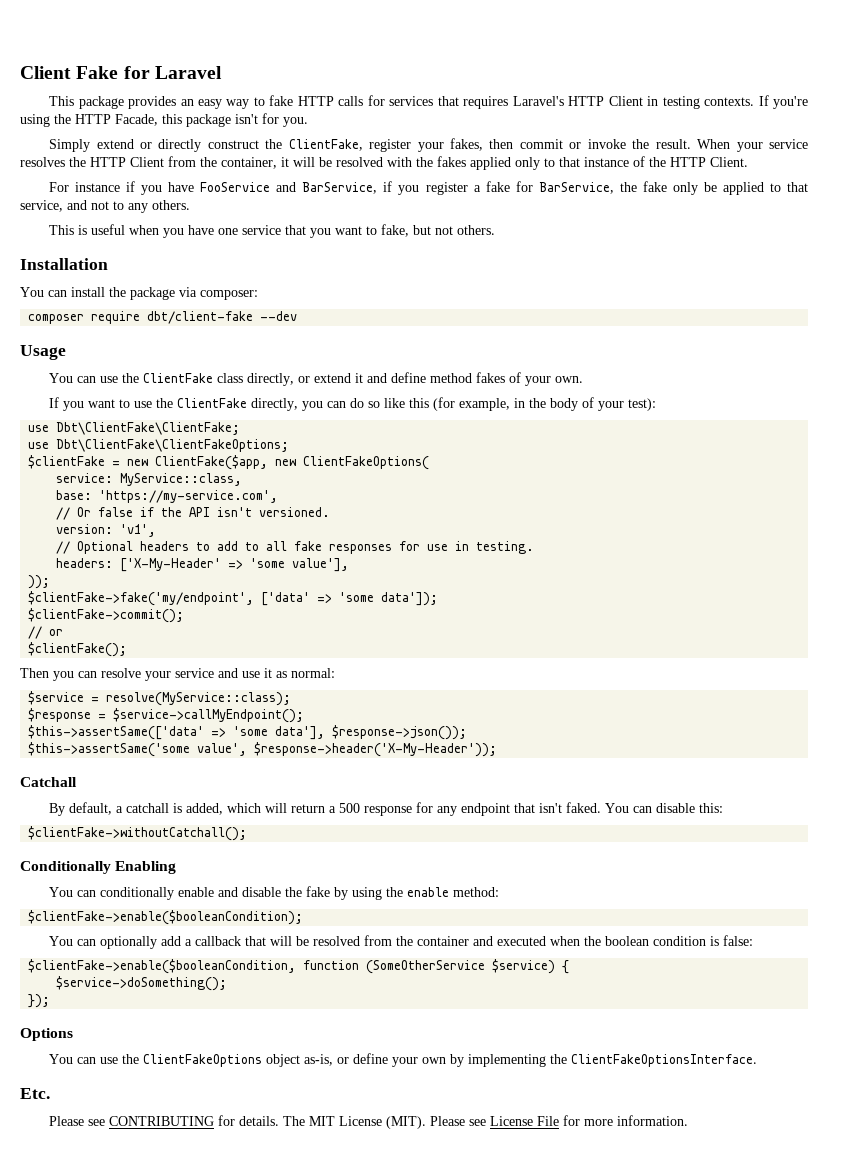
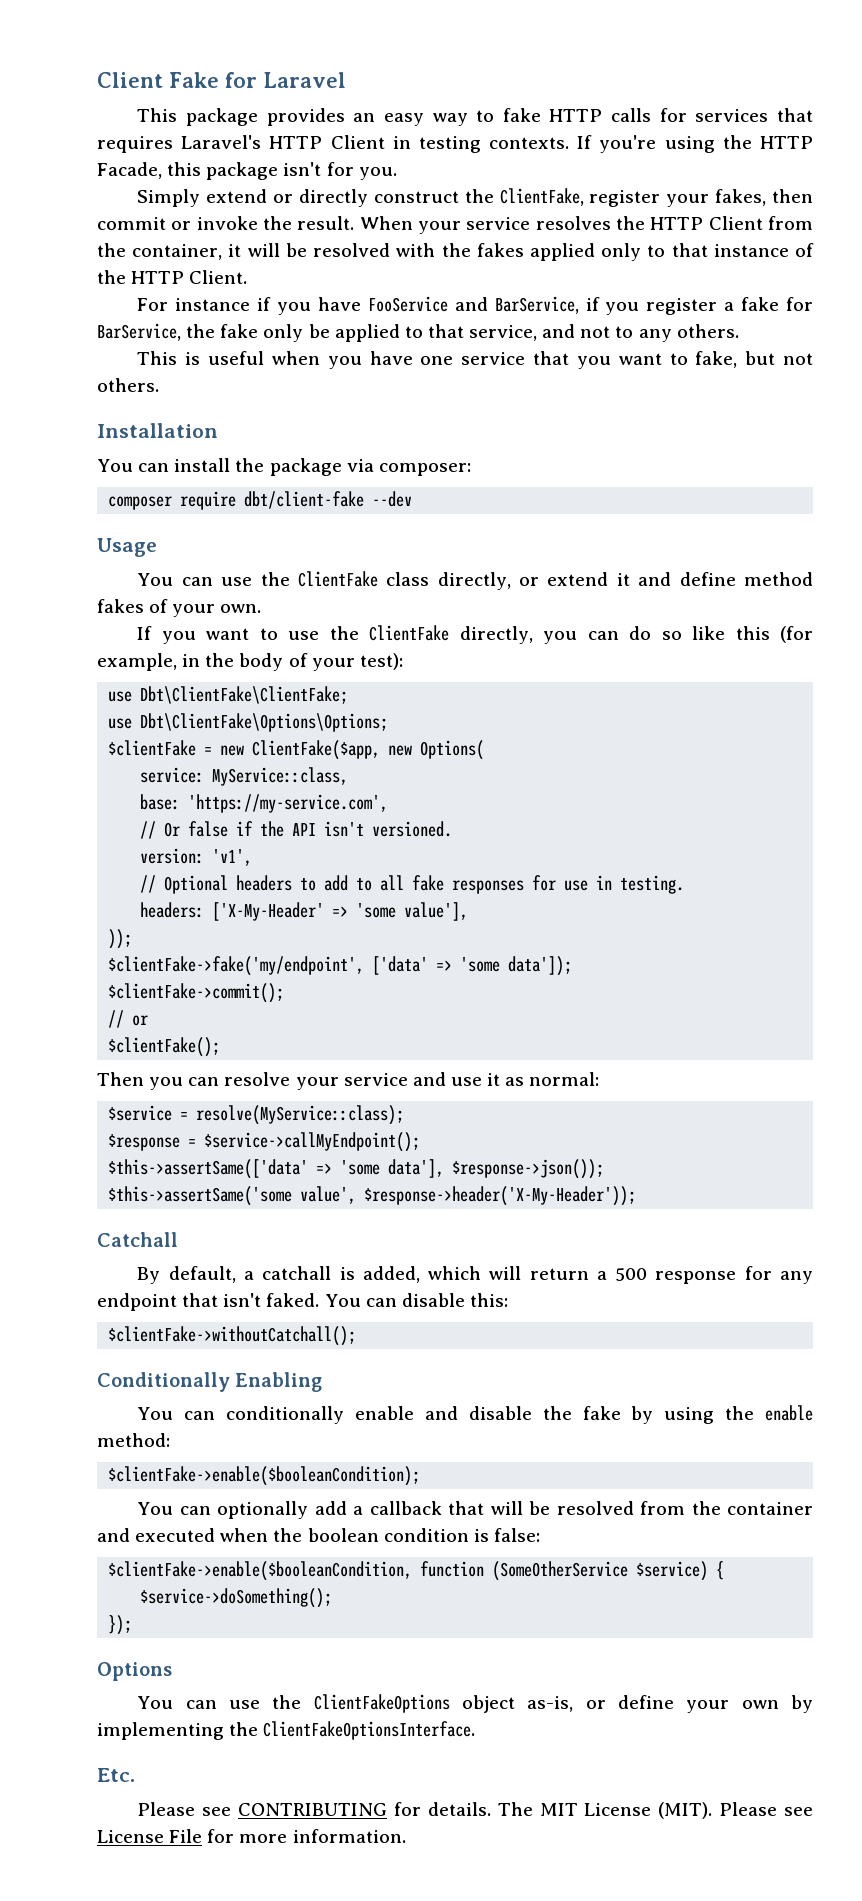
- use Dbt\ClientFake\ClientFakeOptions;
+ use Dbt\ClientFake\Options\Options;
- $clientFake = new ClientFake($app, new ClientFakeOptions(
+ $clientFake = new ClientFake($app, new Options(

